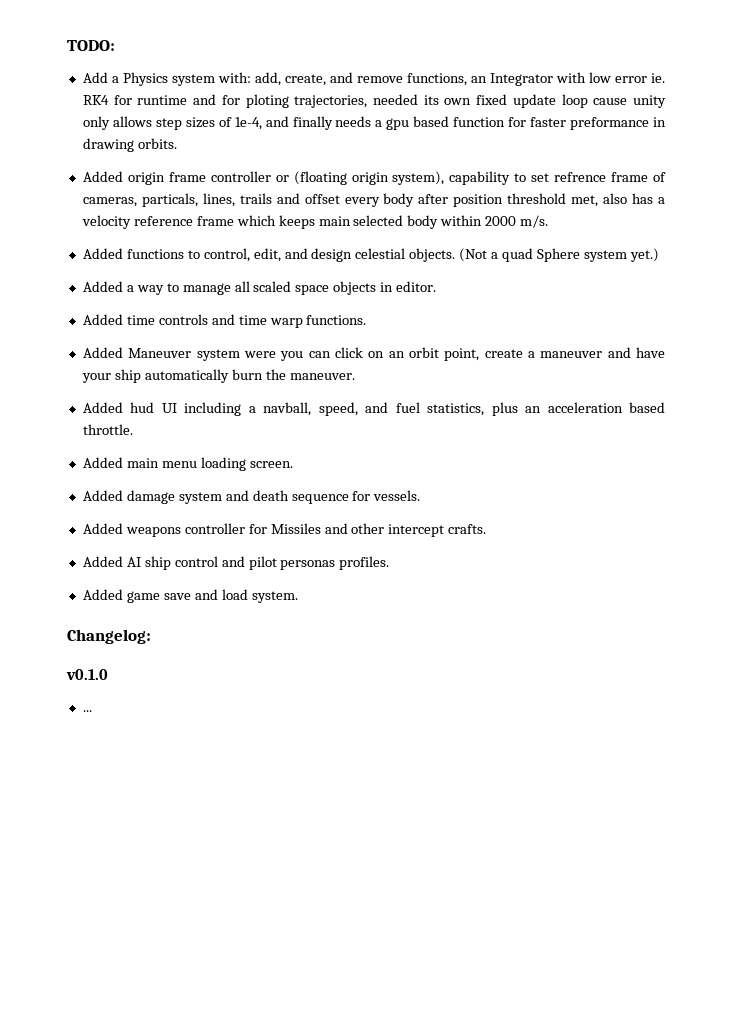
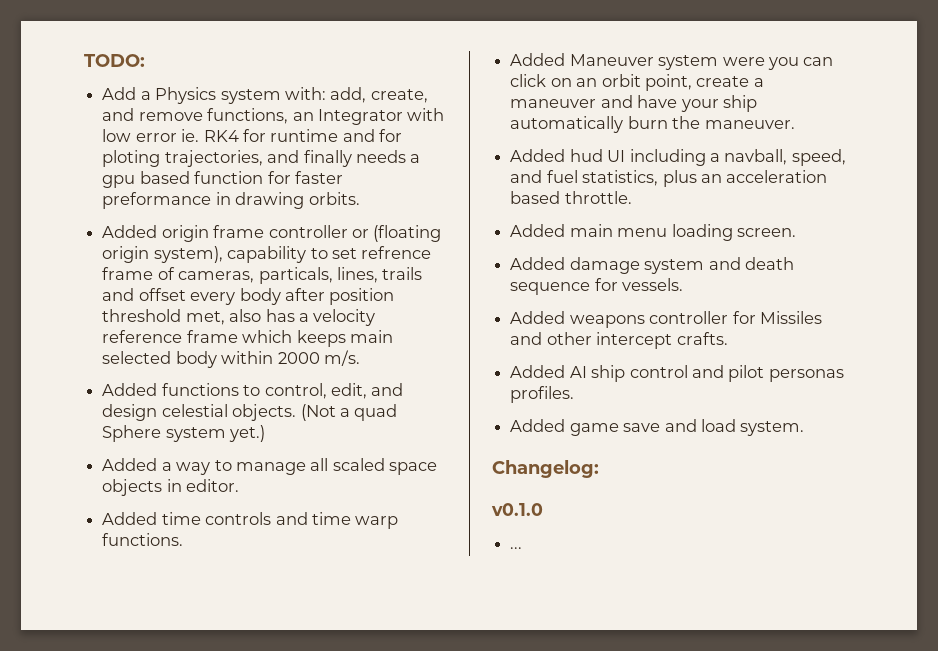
- Add a Physics system with: add, create, and remove functions, an Integrator with low error ie. RK4 for runtime and for ploting trajectories, needed its own fixed update loop cause unity only allows step sizes of 1e-4, and finally needs a gpu based function for faster preformance in drawing orbits.
+ Add a Physics system with: add, create, and remove functions, an Integrator with low error ie. RK4 for runtime and for ploting trajectories, and finally needs a gpu based function for faster preformance in drawing orbits.

